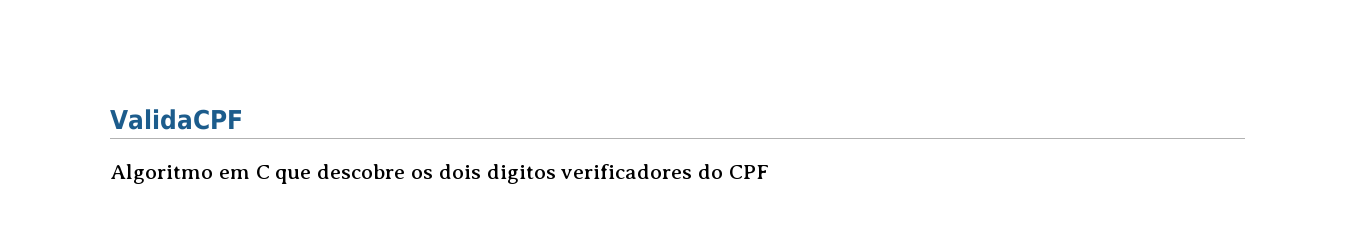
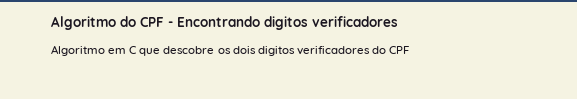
- ValidaCPF
+ Algoritmo do CPF - Encontrando digitos verificadores

